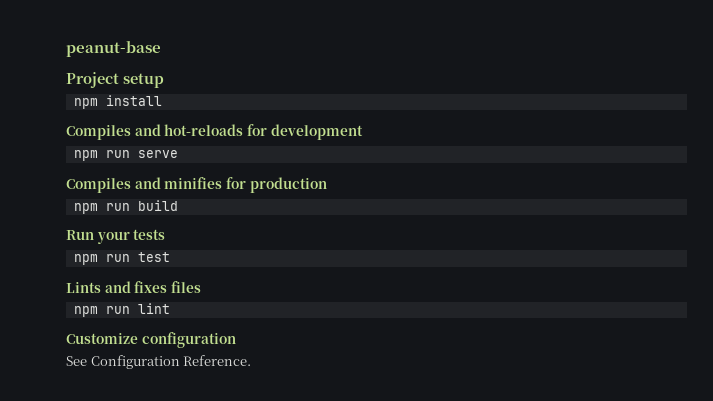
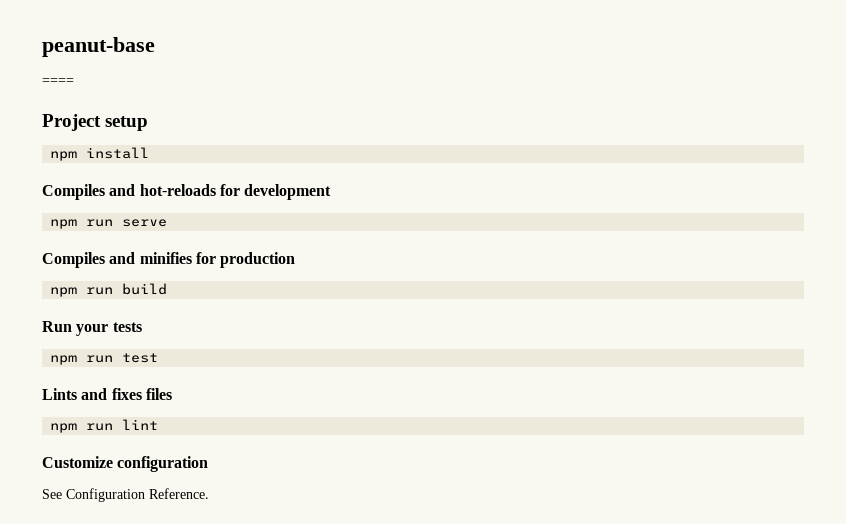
+ ====

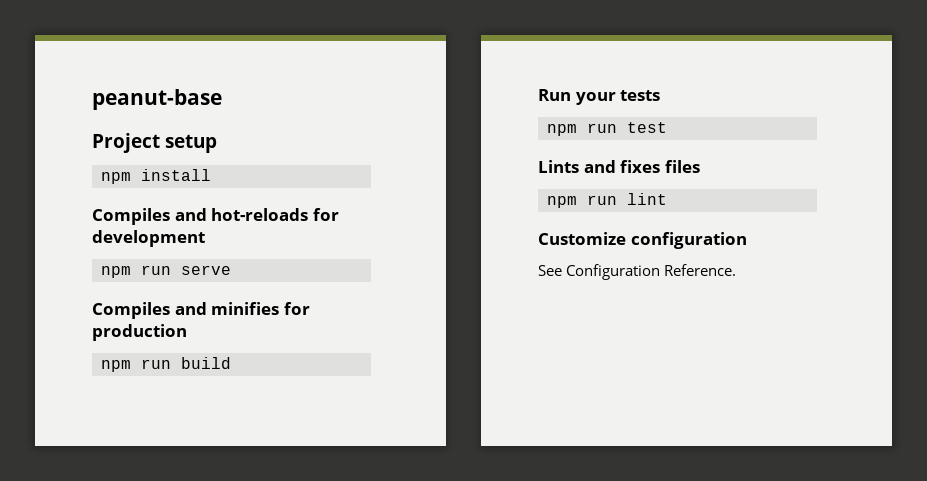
- ====

